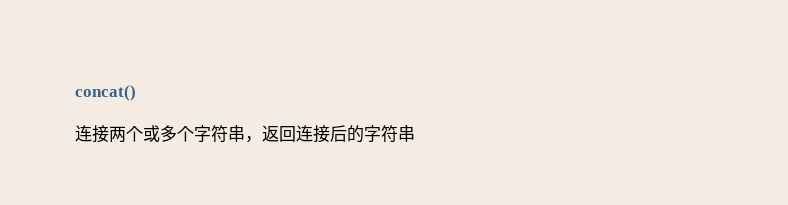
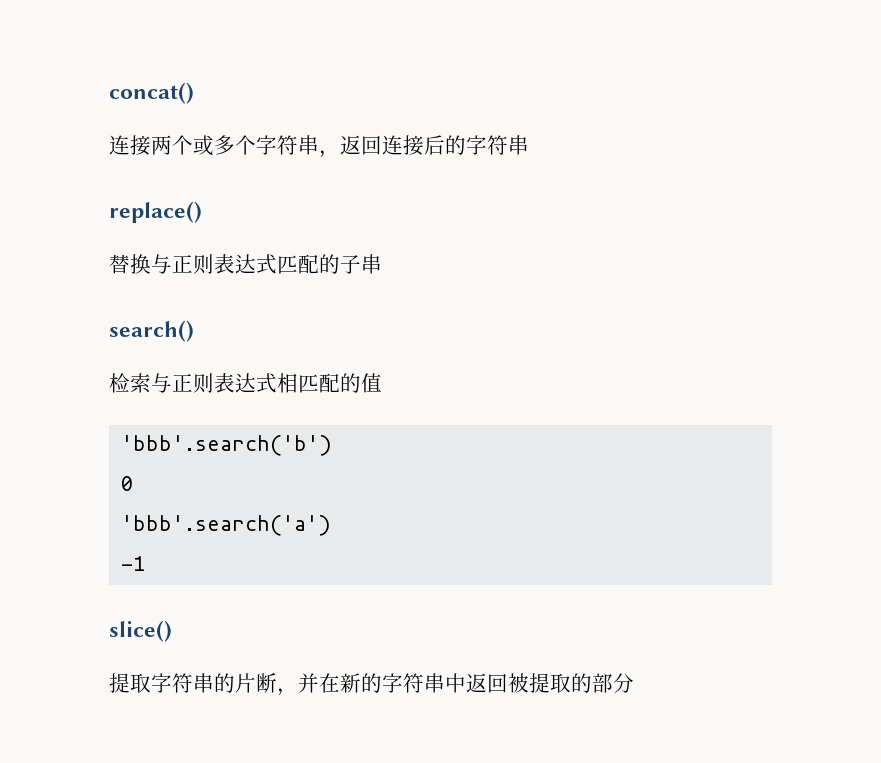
+ replace()
+ 替换与正则表达式匹配的子串
+ search()
+ 检索与正则表达式相匹配的值
+ 'bbb'.search('b')
+ 0
+ 'bbb'.search('a')
+ -1
+ slice()
+ 提取字符串的片断，并在新的字符串中返回被提取的部分

